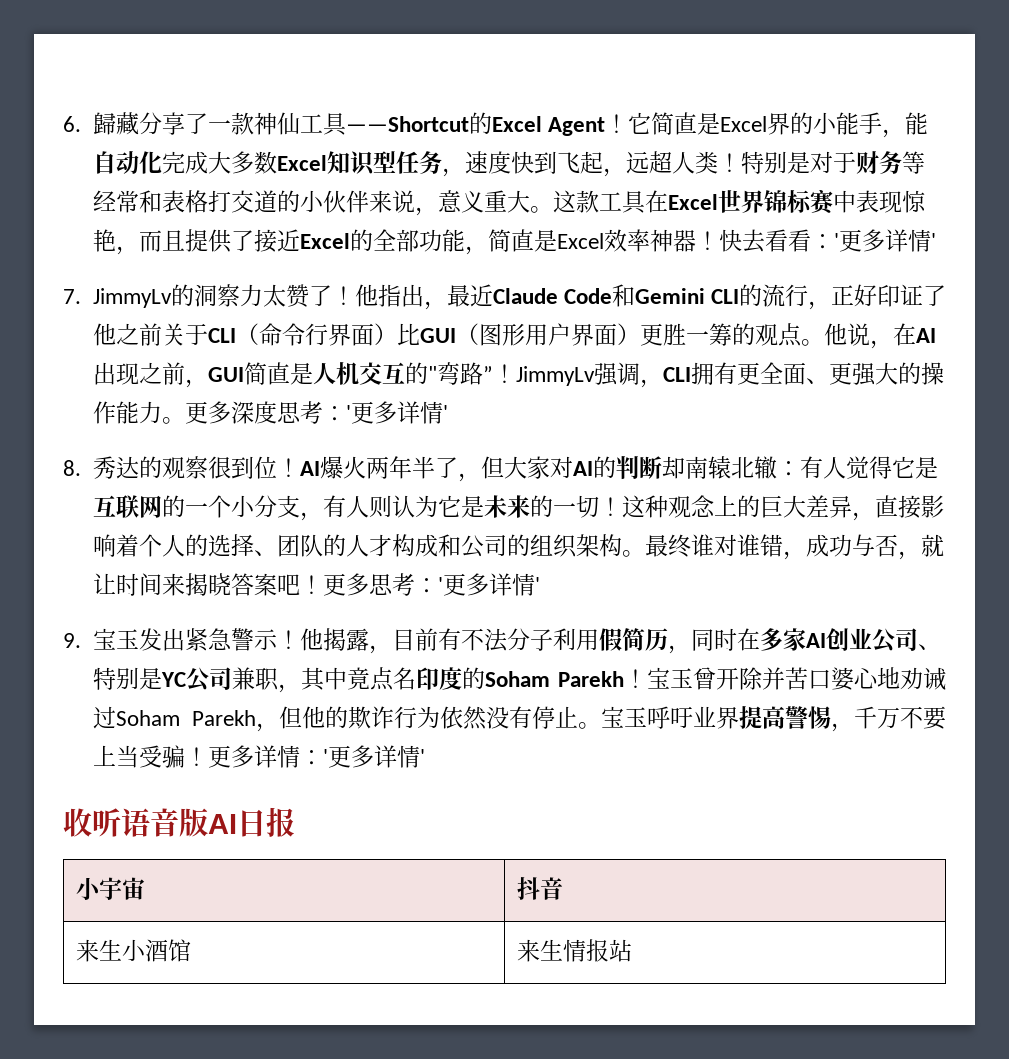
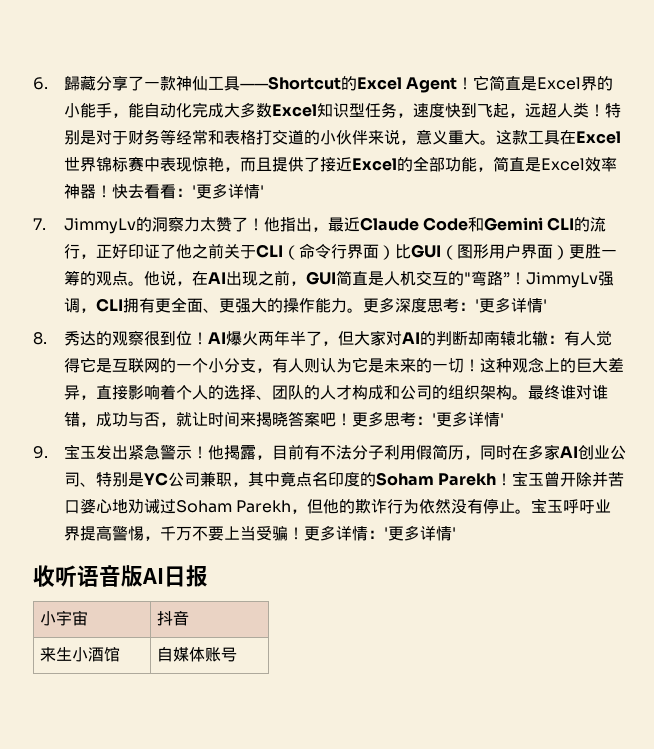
- 来生小酒馆 | 来生情报站
+ 来生小酒馆 | 自媒体账号

